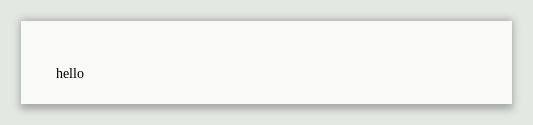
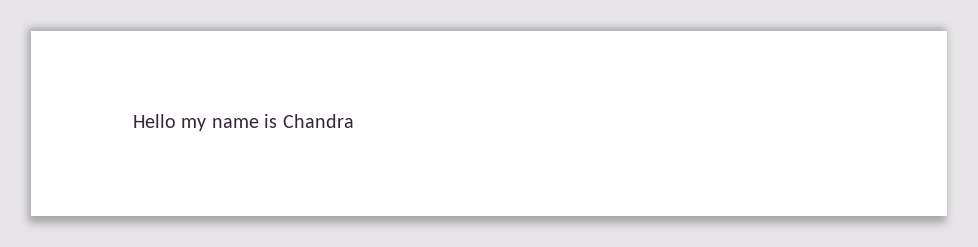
- hello
+ Hello my name is Chandra

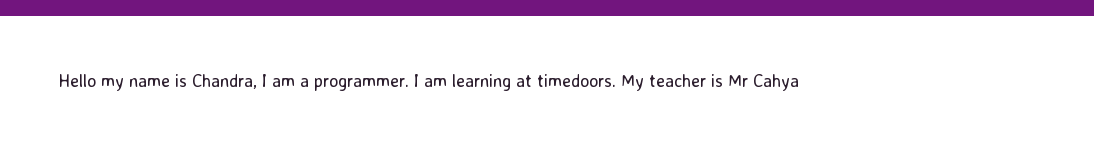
- Hello my name is Chandra
+ Hello my name is Chandra, I am a programmer. I am learning at timedoors. My teacher is Mr Cahya

